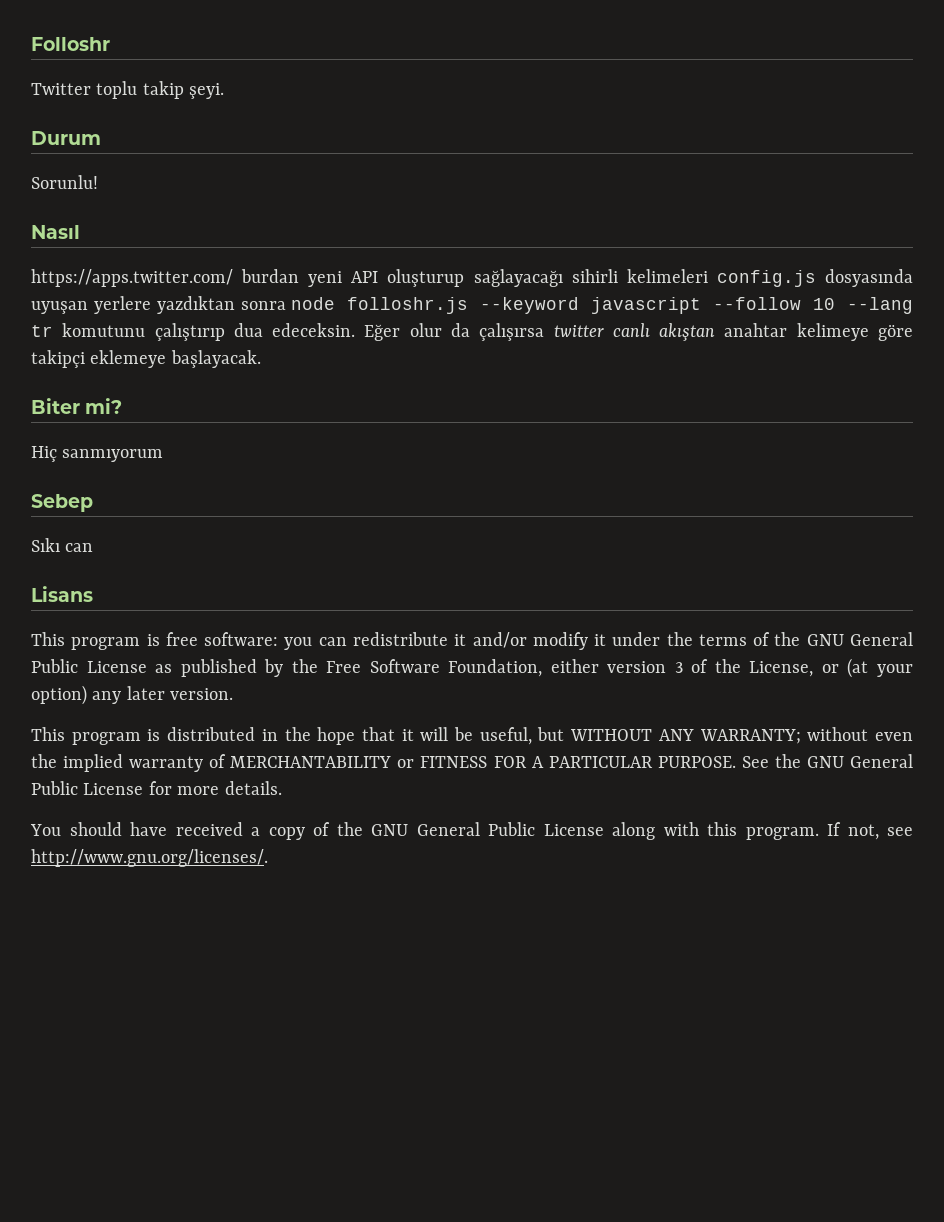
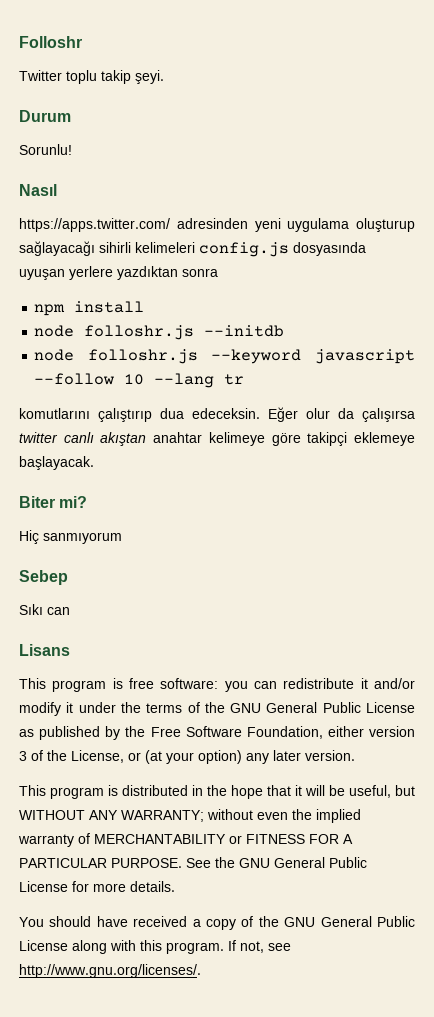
- https://apps.twitter.com/ burdan yeni API oluşturup sağlayacağı sihirli kelimeleri config.js dosyasında uyuşan yerlere yazdıktan sonra node folloshr.js --keyword javascript --follow 10 --lang tr komutunu çalıştırıp dua edeceksin.
+ https://apps.twitter.com/ adresinden yeni uygulama oluşturup sağlayacağı sihirli kelimeleri config.js dosyasında uyuşan yerlere yazdıktan sonra
+ npm install
+ node folloshr.js --initdb
+ node folloshr.js --keyword javascript --follow 10 --lang tr
+ komutlarını çalıştırıp dua edeceksin.

